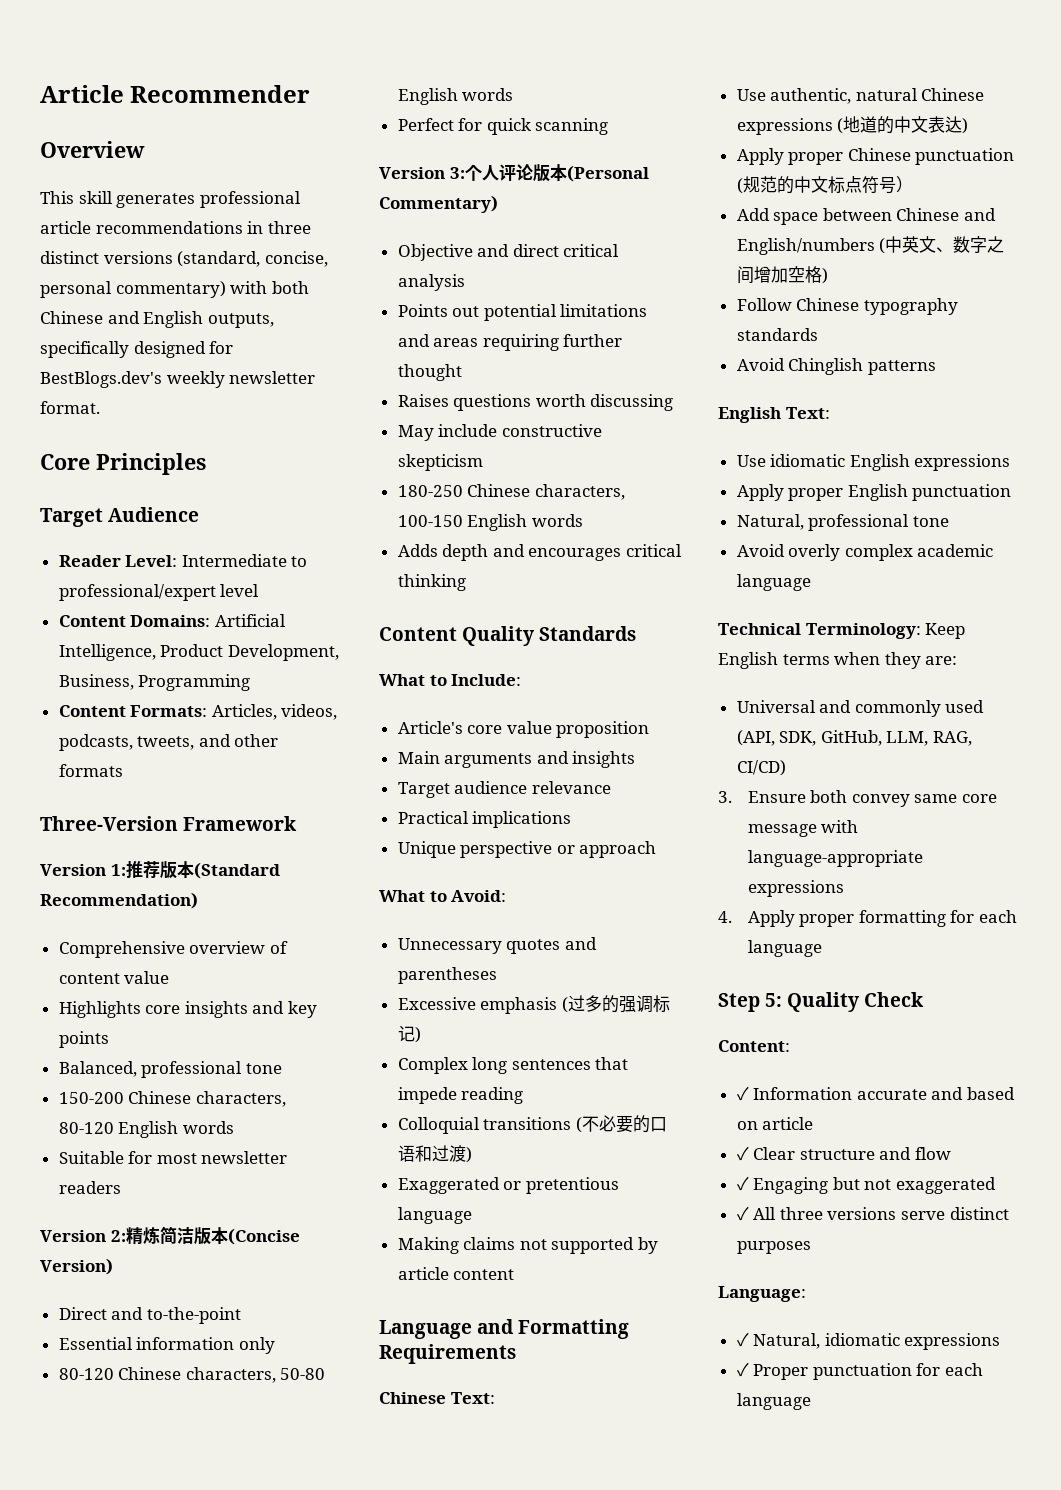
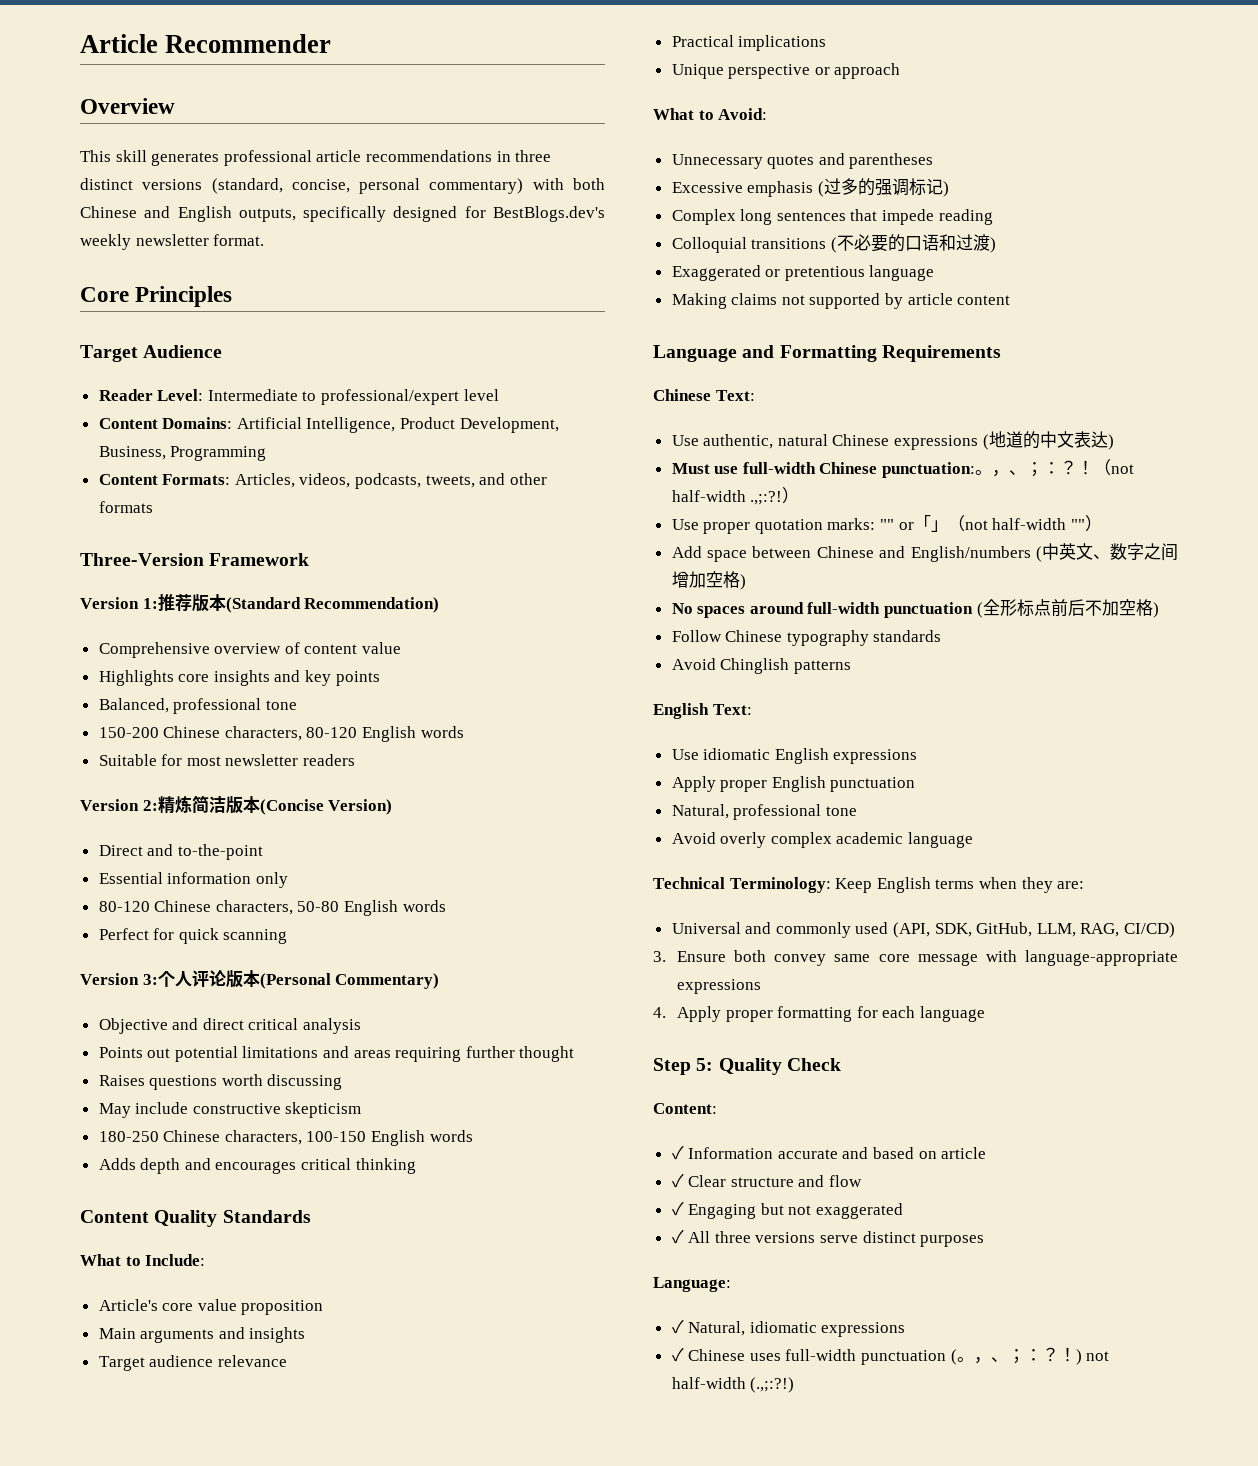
- Apply proper Chinese punctuation (规范的中文标点符号）
+ Must use full-width Chinese punctuation:。，、；：？！（not half-width .,;:?!）
+ Use proper quotation marks: "" or「」（not half-width ""）
+ No spaces around full-width punctuation (全形标点前后不加空格)
- ✓ Proper punctuation for each language
+ ✓ Chinese uses full-width punctuation (。，、；：？！) not half-width (.,;:?!)

